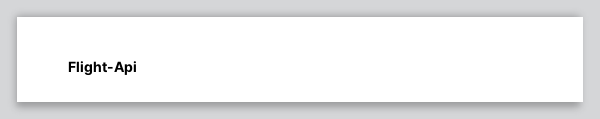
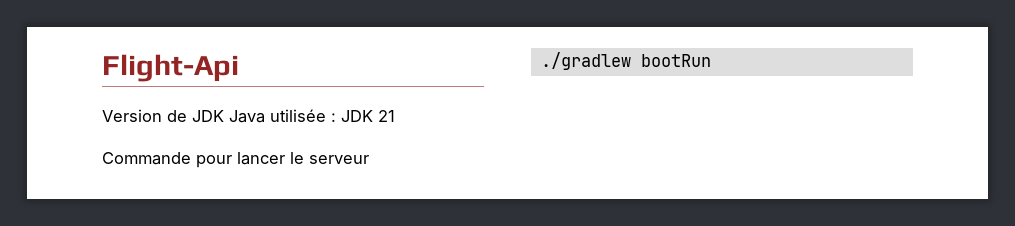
+ Version de JDK Java utilisée : JDK 21
+ Commande pour lancer le serveur
+ ./gradlew bootRun

